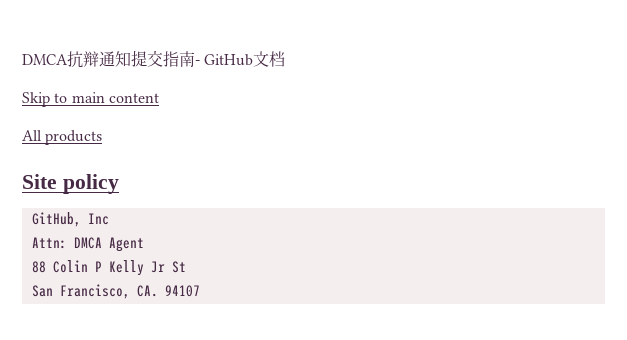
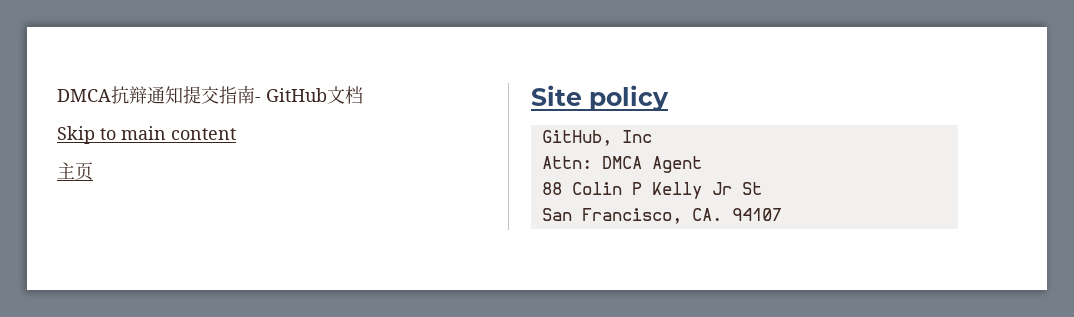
- All products
+ 主页

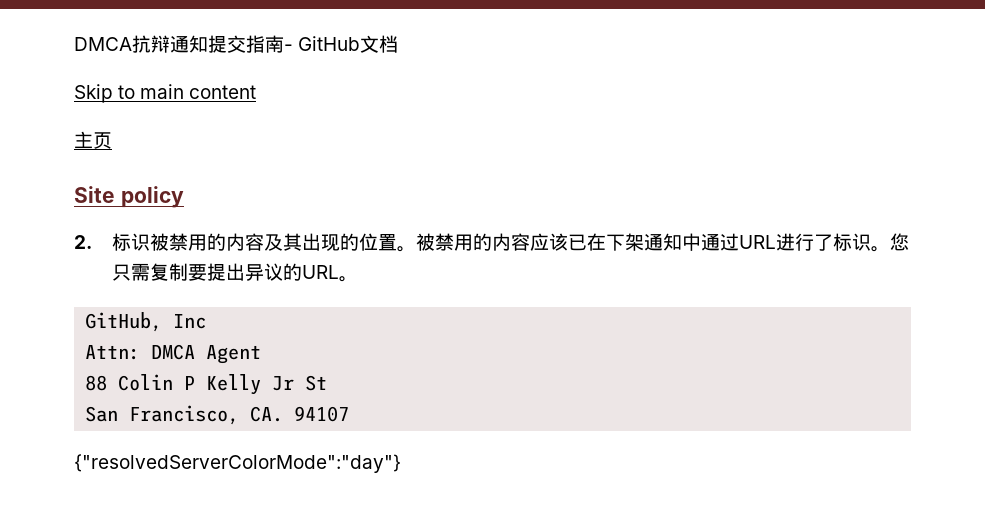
+ 2.标识被禁用的内容及其出现的位置。被禁用的内容应该已在下架通知中通过URL进行了标识。您只需复制要提出异议的URL。
+ {"resolvedServerColorMode":"day"}

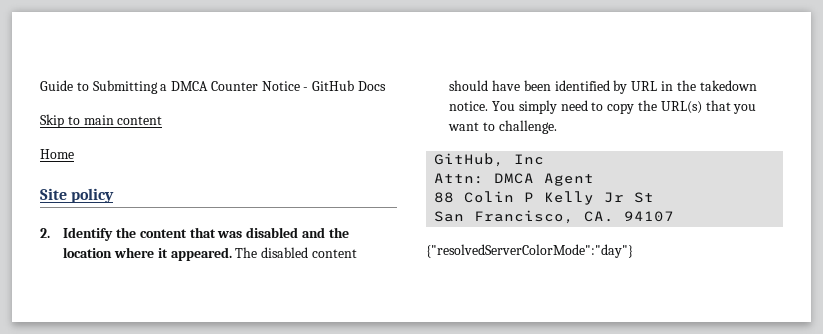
- DMCA抗辩通知提交指南- GitHub文档
+ Guide to Submitting a DMCA Counter Notice - GitHub Docs
- 主页
+ Home
- 2.标识被禁用的内容及其出现的位置。被禁用的内容应该已在下架通知中通过URL进行了标识。您只需复制要提出异议的URL。
+ 2. Identify the content that was disabled and the location where it appeared. The disabled content should have been identified by URL in the takedown notice. You simply need to copy the URL(s) that you want to challenge.

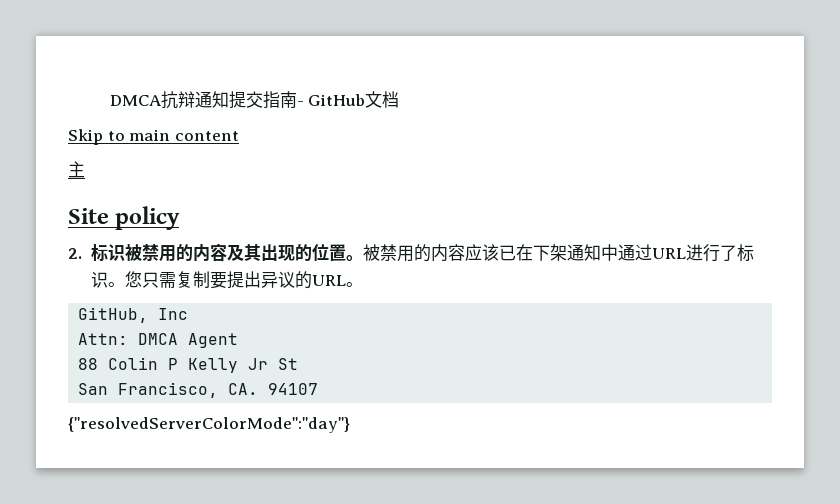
- Guide to Submitting a DMCA Counter Notice - GitHub Docs
+ DMCA抗辩通知提交指南- GitHub文档
- Home
+ 主
- 2. Identify the content that was disabled and the location where it appeared. The disabled content should have been identified by URL in the takedown notice. You simply need to copy the URL(s) that you want to challenge.
+ 2.标识被禁用的内容及其出现的位置。被禁用的内容应该已在下架通知中通过URL进行了标识。您只需复制要提出异议的URL。

